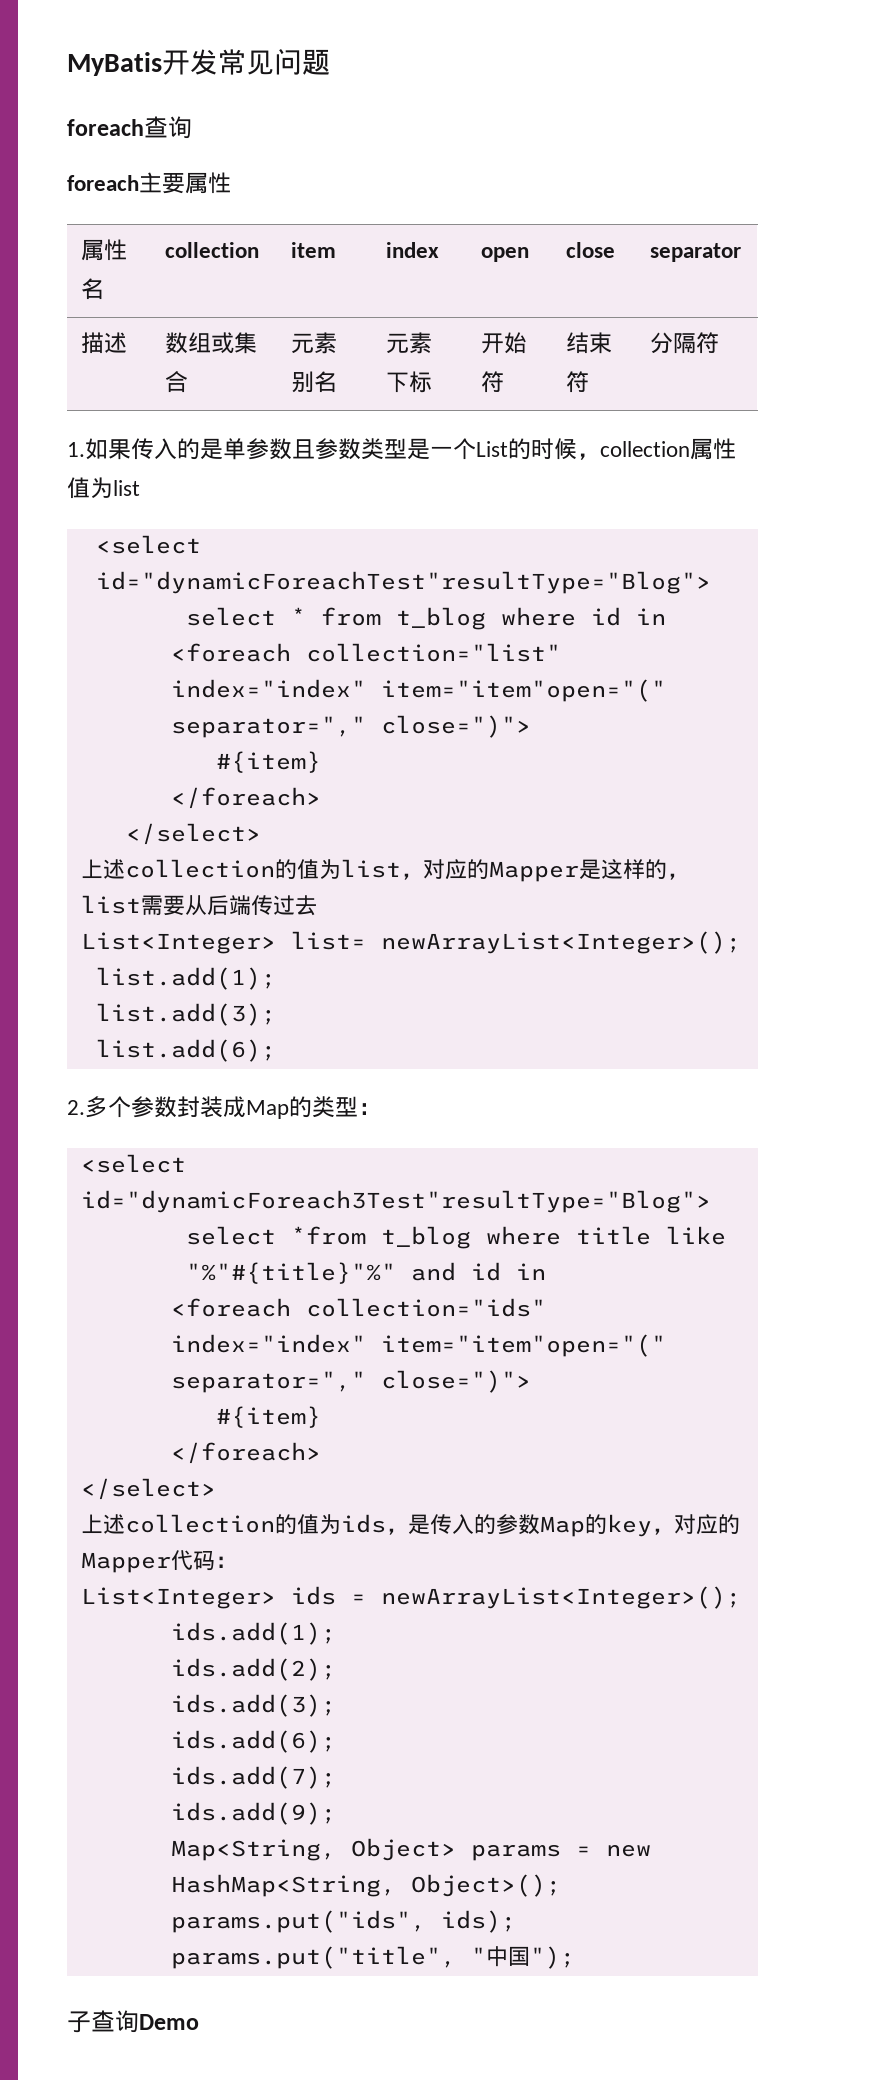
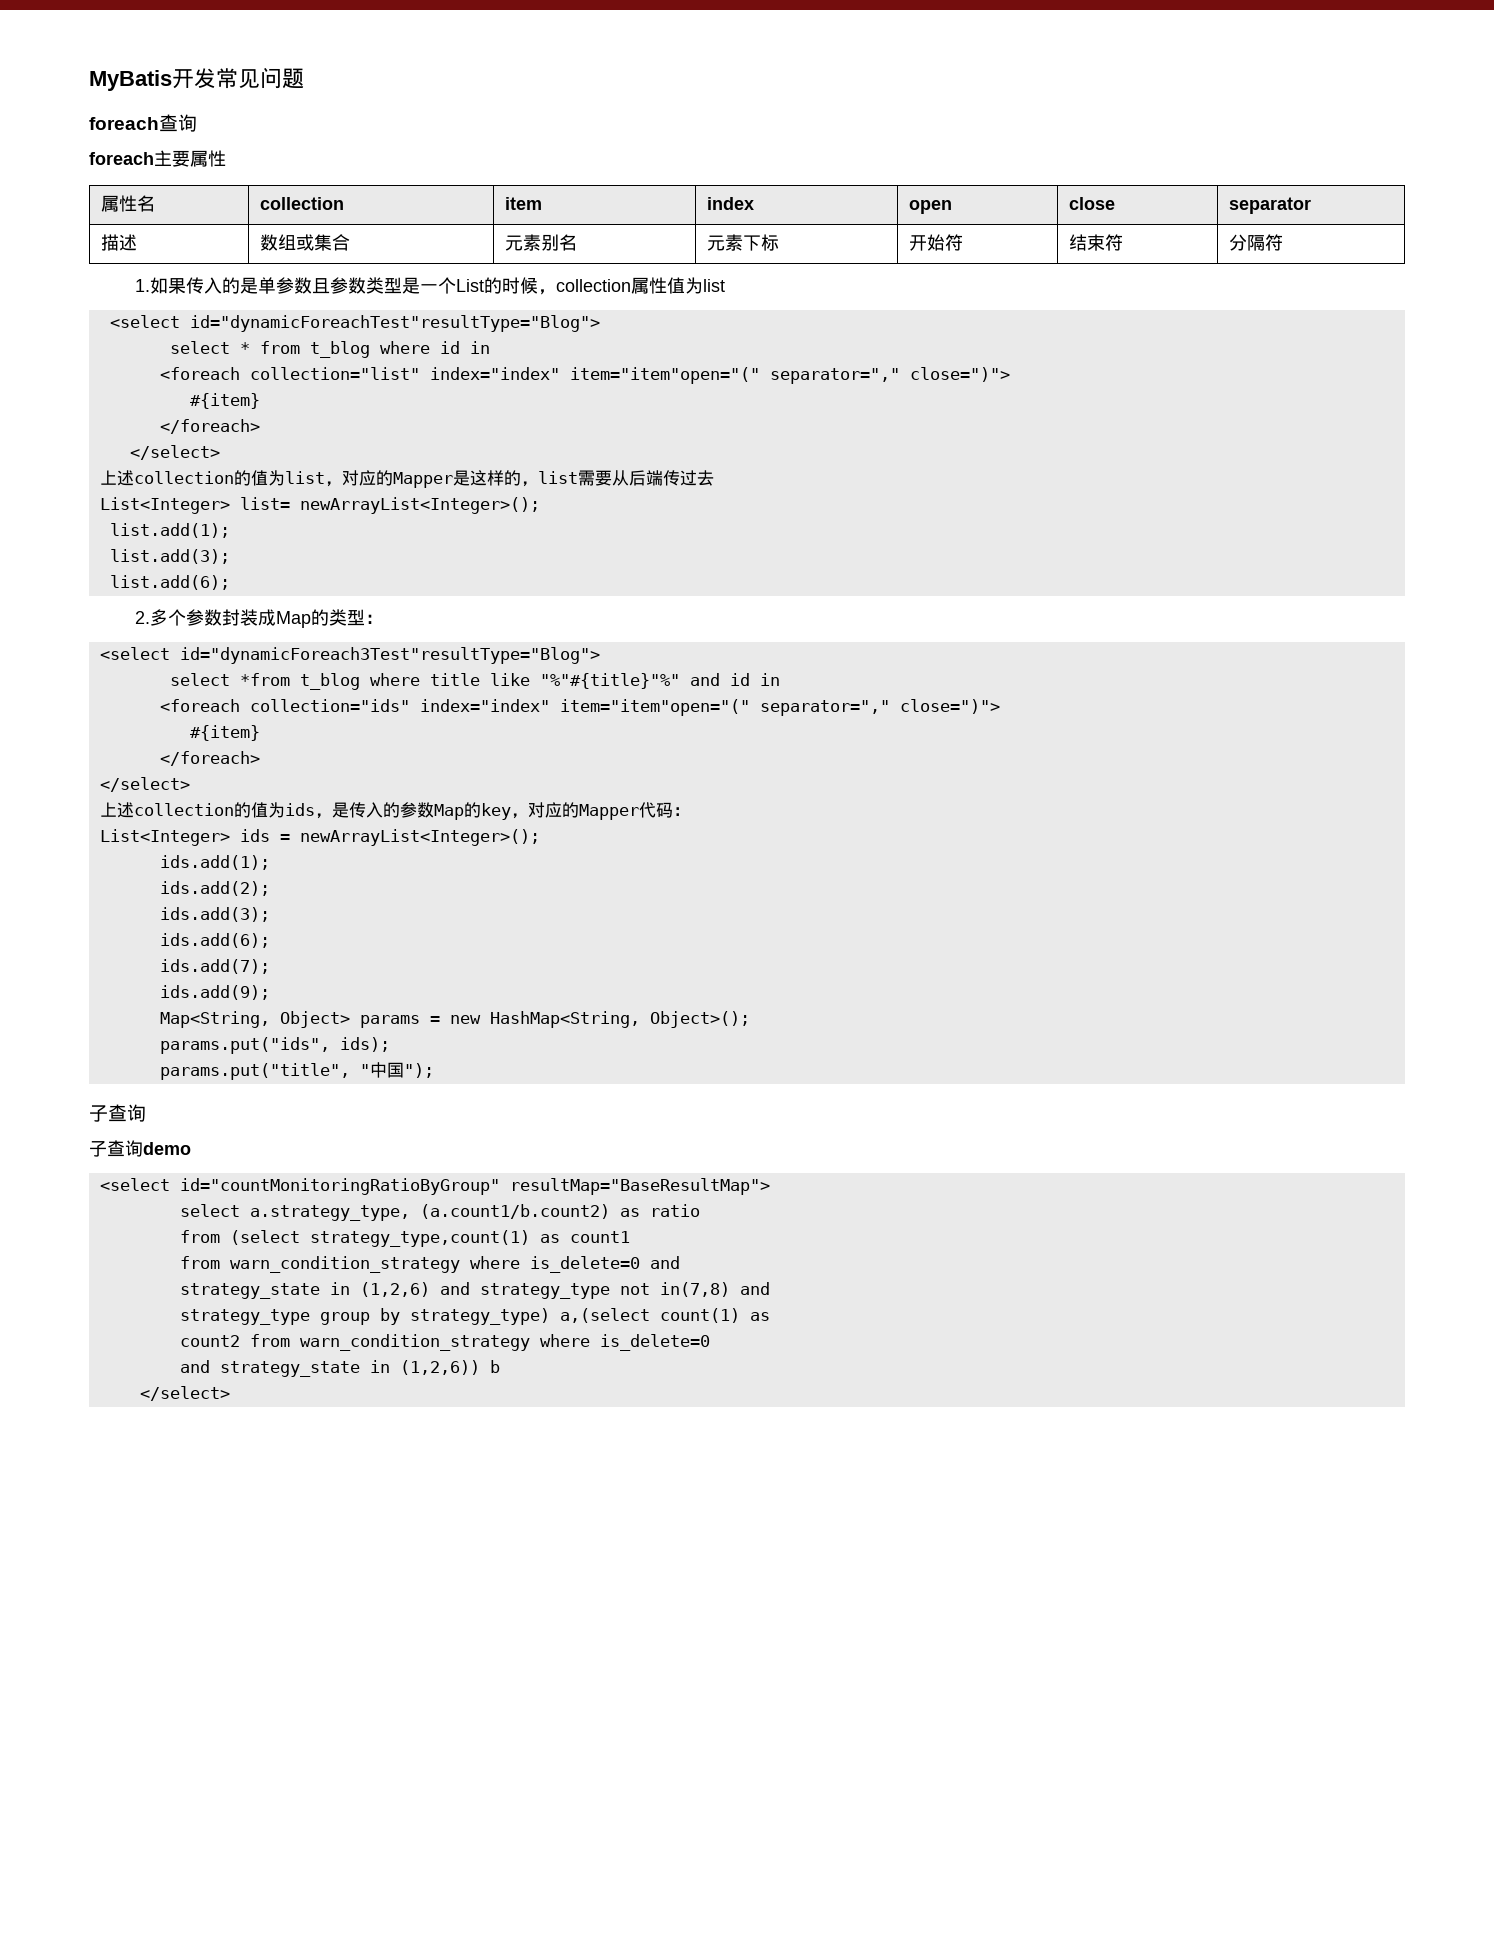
  params.put("title", "中国");
- 子查询Demo
+ 子查询
+ 子查询demo
+ <select id="countMonitoringRatioByGroup" resultMap="BaseResultMap">
+ select a.strategy_type, (a.count1/b.count2) as ratio
+ from (select strategy_type,count(1) as count1
+ from warn_condition_strategy where is_delete=0 and
+ strategy_state in (1,2,6) and strategy_type not in(7,8) and
+ strategy_type group by strategy_type) a,(select count(1) as
+ count2 from warn_condition_strategy where is_delete=0
+ and strategy_state in (1,2,6)) b
+ </select>

